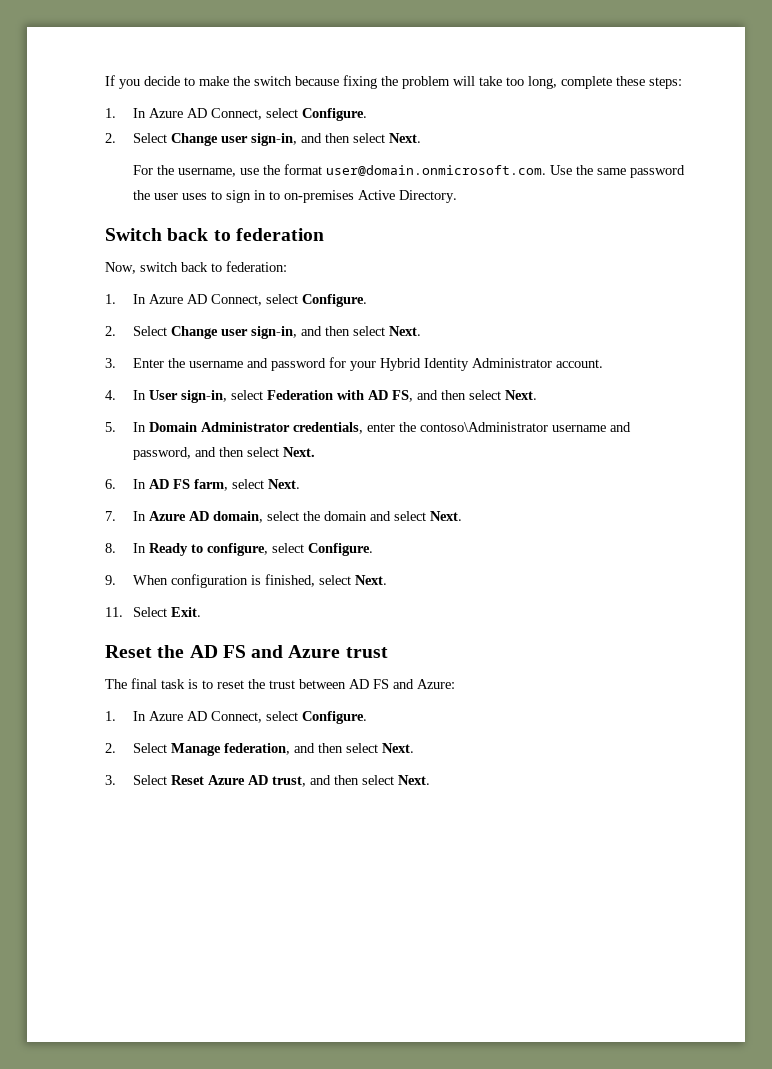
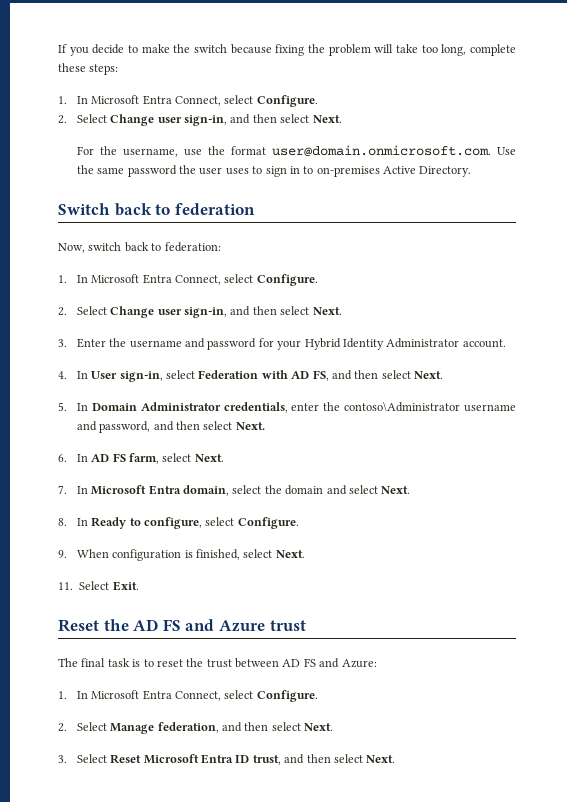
  If you decide to make the switch because fixing the problem will take too long, complete these steps:
- 1. In Azure AD Connect, select Configure.
+ 1. In Microsoft Entra Connect, select Configure.
  Now, switch back to federation:
- 1. In Azure AD Connect, select Configure.
+ 1. In Microsoft Entra Connect, select Configure.
- 7. In Azure AD domain, select the domain and select Next.
+ 7. In Microsoft Entra domain, select the domain and select Next.
  The final task is to reset the trust between AD FS and Azure:
- 1. In Azure AD Connect, select Configure.
+ 1. In Microsoft Entra Connect, select Configure.
- 3. Select Reset Azure AD trust, and then select Next.
+ 3. Select Reset Microsoft Entra ID trust, and then select Next.

